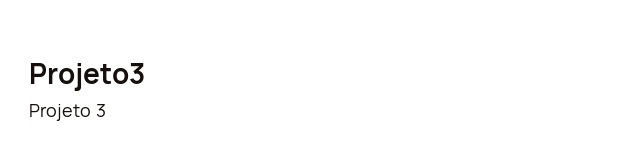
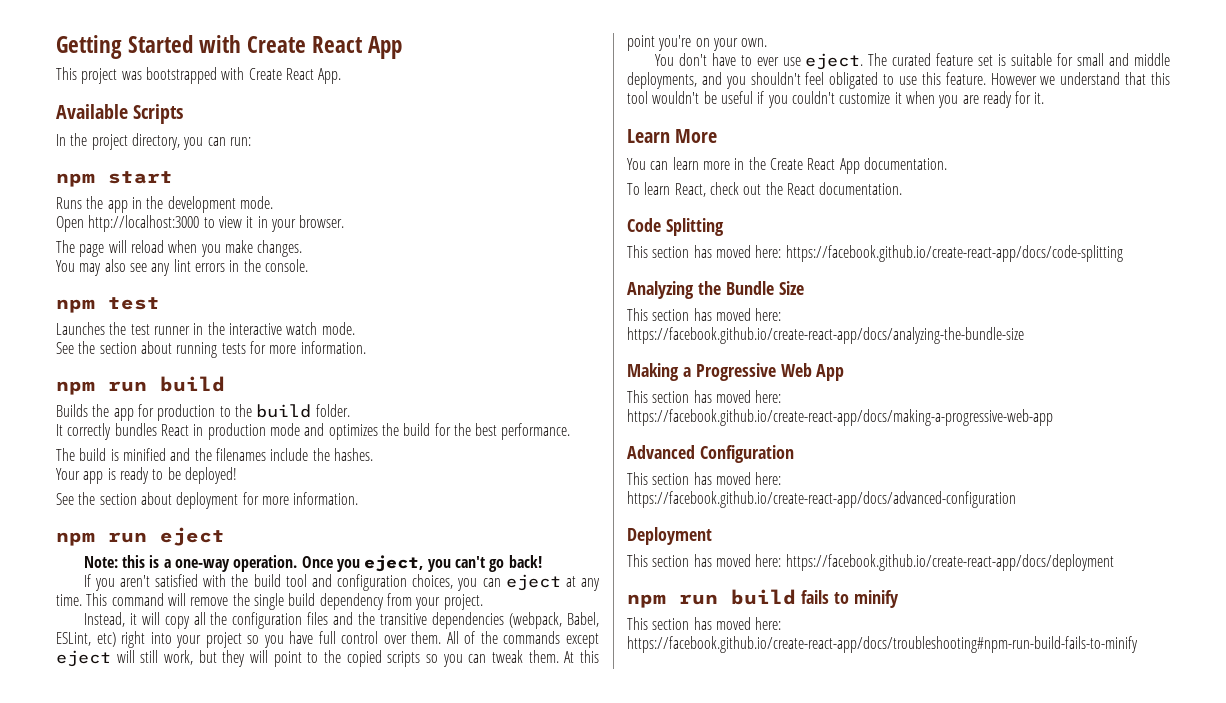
- Projeto3
- Projeto 3
+ Getting Started with Create React App
+ This project was bootstrapped with Create React App.
+ Available Scripts
+ In the project directory, you can run:
+ npm start
+ Runs the app in the development mode.
+ Open http://localhost:3000 to view it in your browser.
+ The page will reload when you make changes.
+ You may also see any lint errors in the console.
+ npm test
+ Launches the test runner in the interactive watch mode.
+ See the section about running tests for more information.
+ npm run build
+ Builds the app for production to the build folder.
+ It correctly bundles React in production mode and optimizes the build for the best performance.
+ The build is minified and the filenames include the hashes.
+ Your app is ready to be deployed!
+ See the section about deployment for more information.
+ npm run eject
+ Note: this is a one-way operation. Once you eject, you can't go back!
+ If you aren't satisfied with the build tool and configuration choices, you can eject at any time. This command will remove the single build dependency from your project.
+ Instead, it will copy all the configuration files and the transitive dependencies (webpack, Babel, ESLint, etc) right into your project so you have full control over them. All of the commands except eject will still work, but they will point to the copied scripts so you can tweak them. At this point you're on your own.
+ You don't have to ever use eject. The curated feature set is suitable for small and middle deployments, and you shouldn't feel obligated to use this feature. However we understand that this tool wouldn't be useful if you couldn't customize it when you are ready for it.
+ Learn More
+ You can learn more in the Create React App documentation.
+ To learn React, check out the React documentation.
+ Code Splitting
+ This section has moved here: https://facebook.github.io/create-react-app/docs/code-splitting
+ Analyzing the Bundle Size
+ This section has moved here: https://facebook.github.io/create-react-app/docs/analyzing-the-bundle-size
+ Making a Progressive Web App
+ This section has moved here: https://facebook.github.io/create-react-app/docs/making-a-progressive-web-app
+ Advanced Configuration
+ This section has moved here: https://facebook.github.io/create-react-app/docs/advanced-configuration
+ Deployment
+ This section has moved here: https://facebook.github.io/create-react-app/docs/deployment
+ npm run build fails to minify
+ This section has moved here: https://facebook.github.io/create-react-app/docs/troubleshooting#npm-run-build-fails-to-minify

